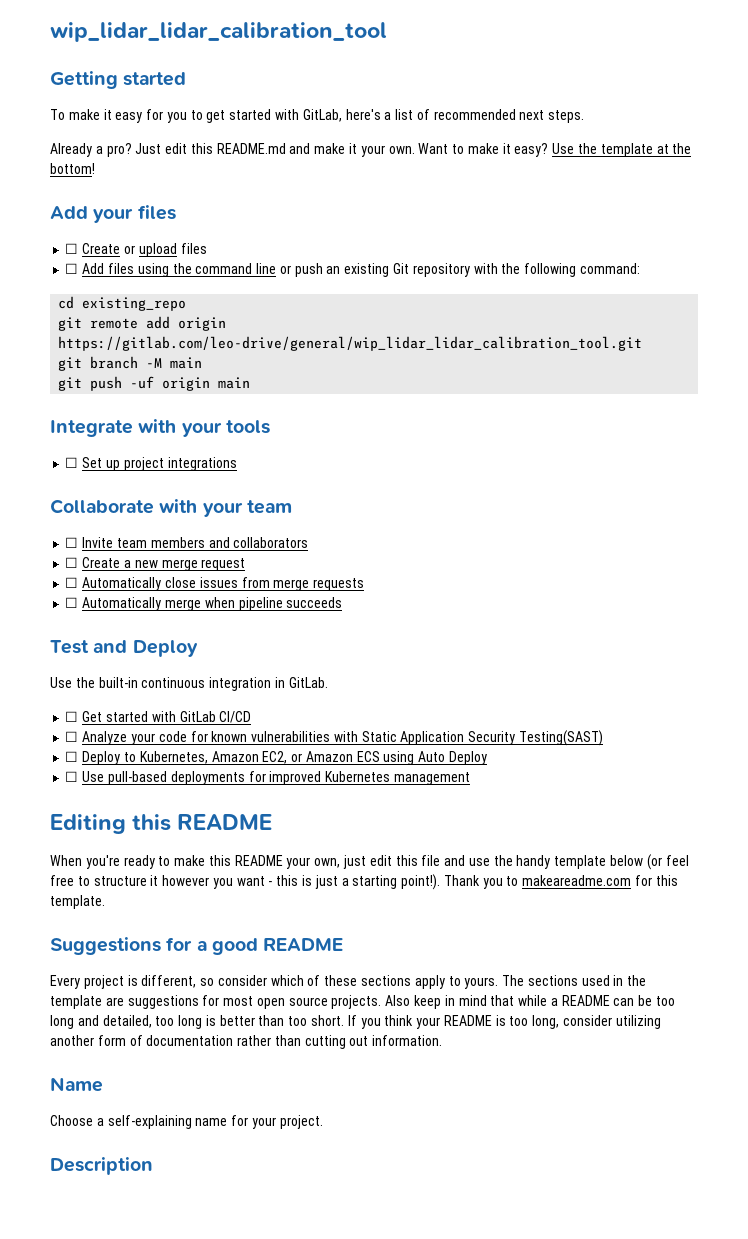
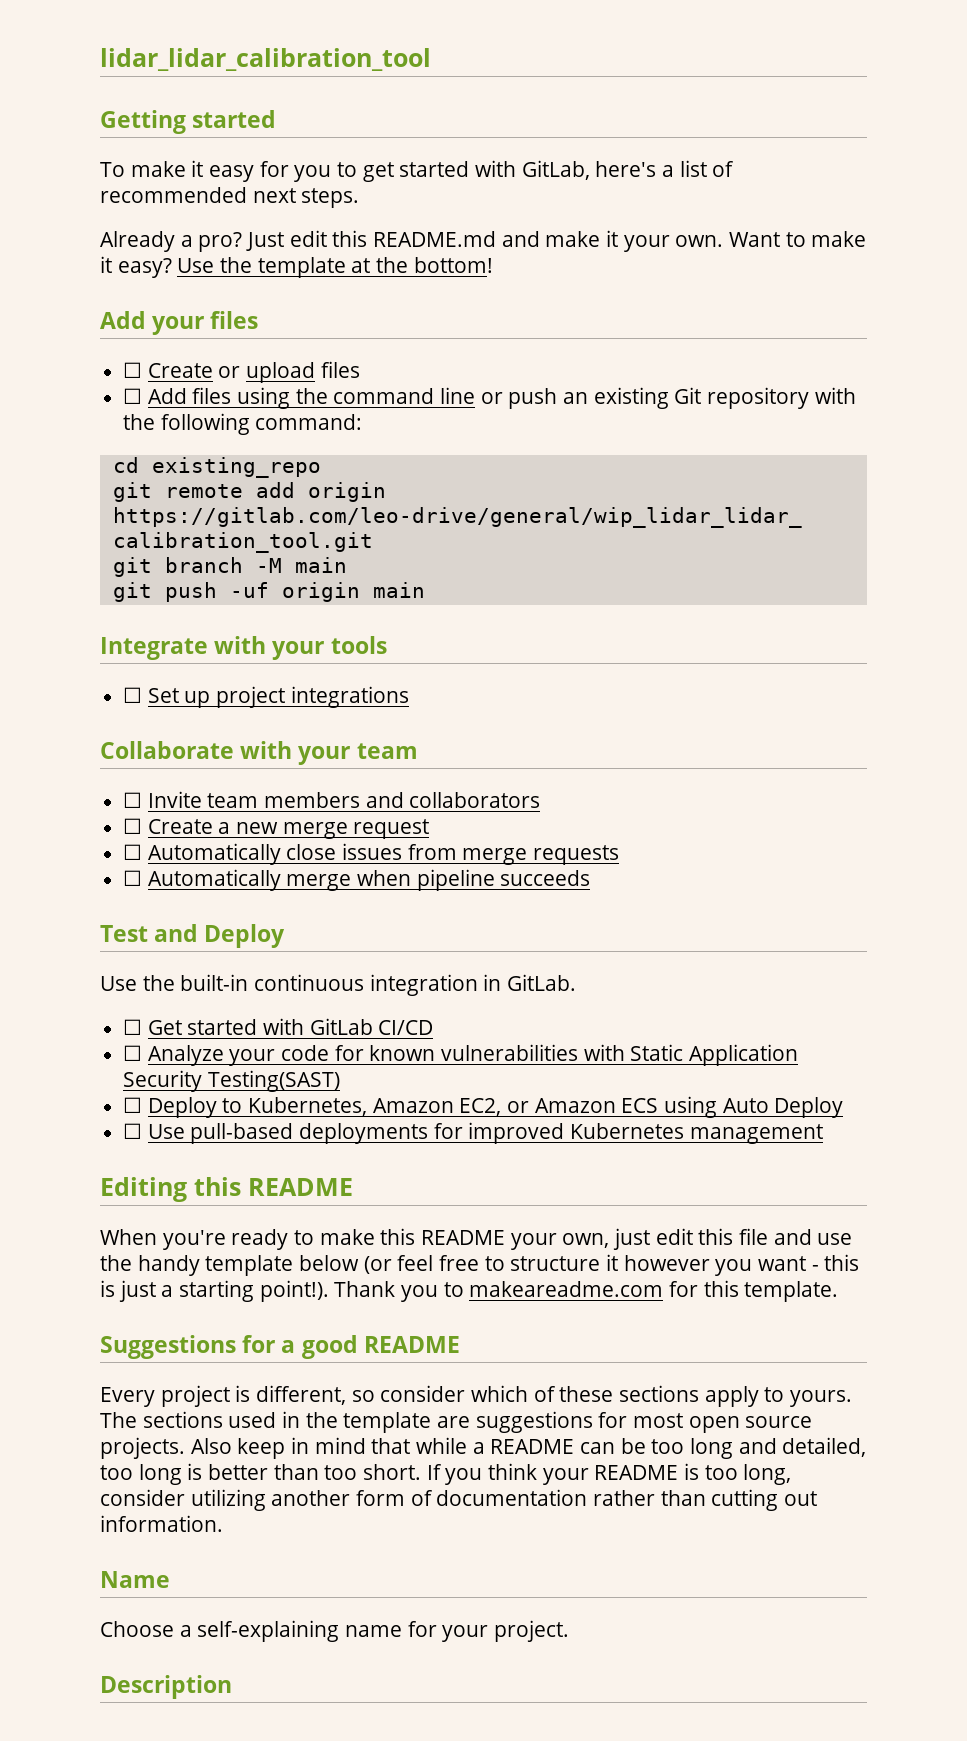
- wip_lidar_lidar_calibration_tool
+ lidar_lidar_calibration_tool

